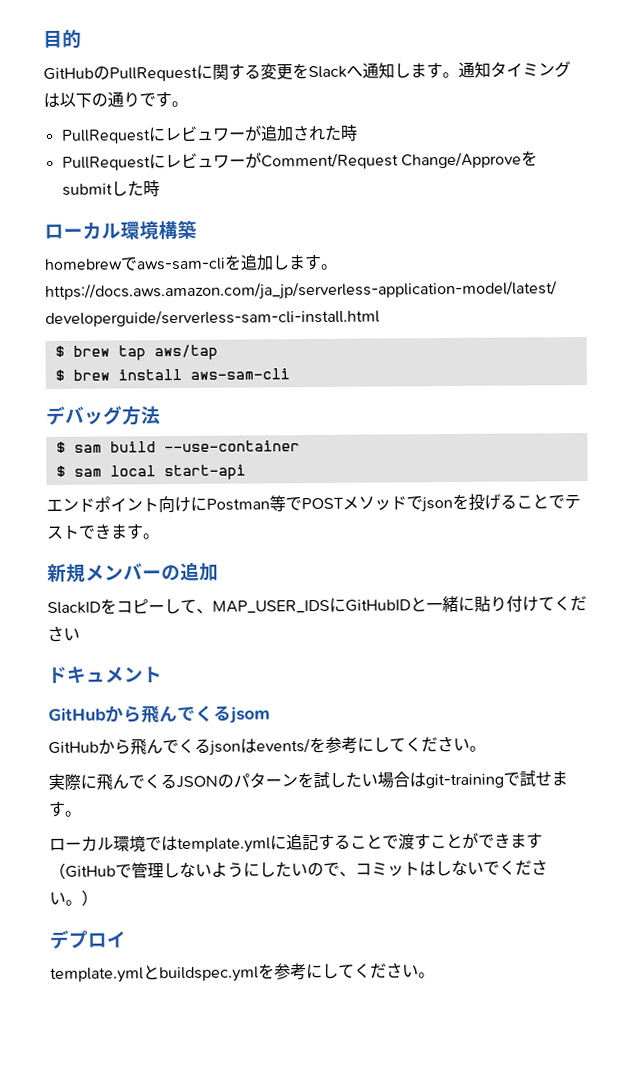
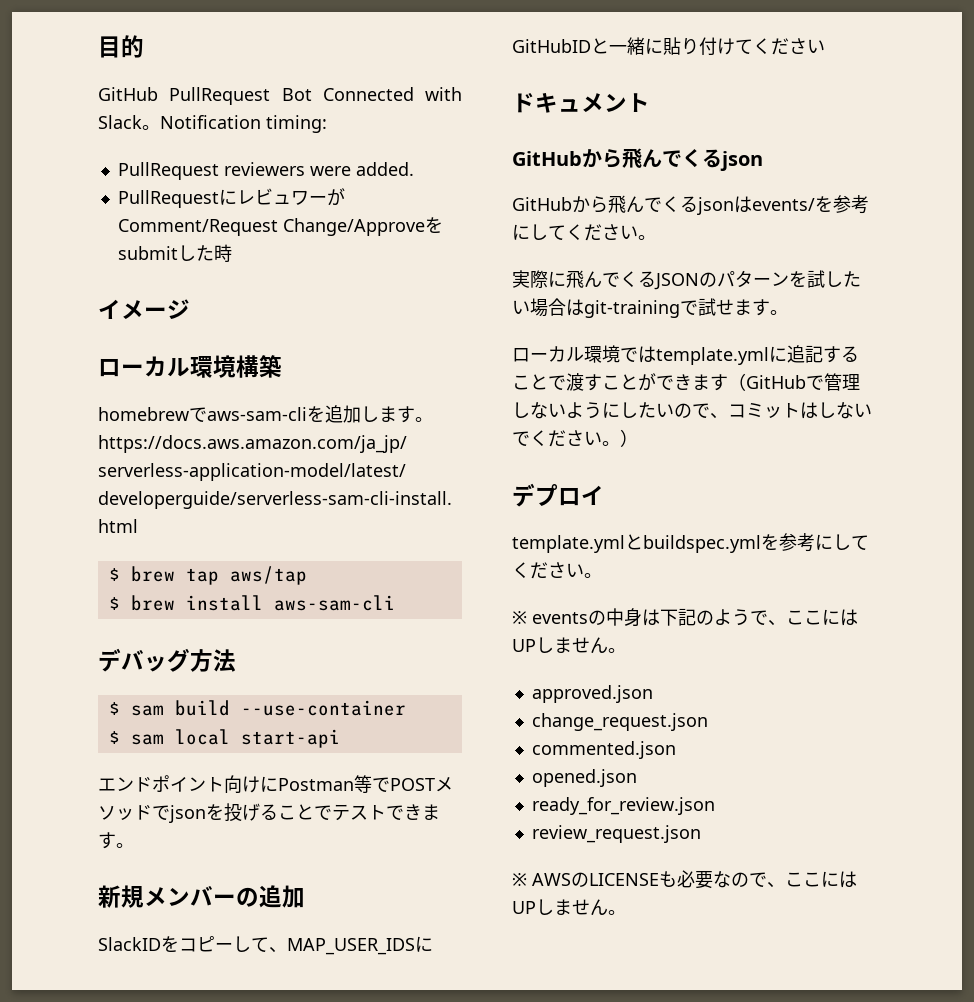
- GitHubのPullRequestに関する変更をSlackへ通知します。通知タイミングは以下の通りです。
- PullRequestにレビュワーが追加された時
+ GitHub PullRequest Bot Connected with Slack。Notification timing:
+ PullRequest reviewers were added.
+ イメージ
  ドキュメント
- GitHubから飛んでくるjsom
+ GitHubから飛んでくるjson
+ ※ eventsの中身は下記のようで、ここにはUPしません。
+ approved.json
+ change_request.json
+ commented.json
+ opened.json
+ ready_for_review.json
+ review_request.json
+ ※ AWSのLICENSEも必要なので、ここにはUPしません。

